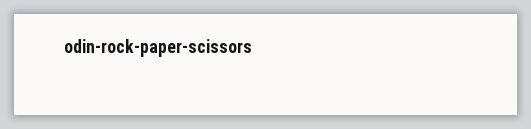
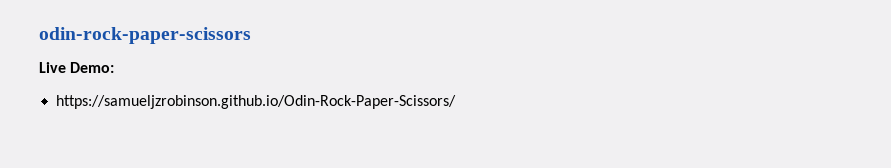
+ Live Demo:
+ https://samueljzrobinson.github.io/Odin-Rock-Paper-Scissors/

